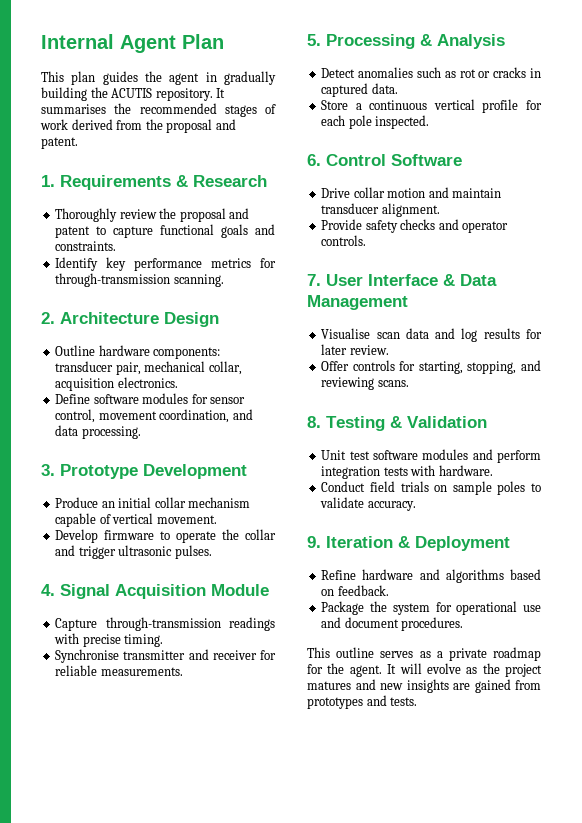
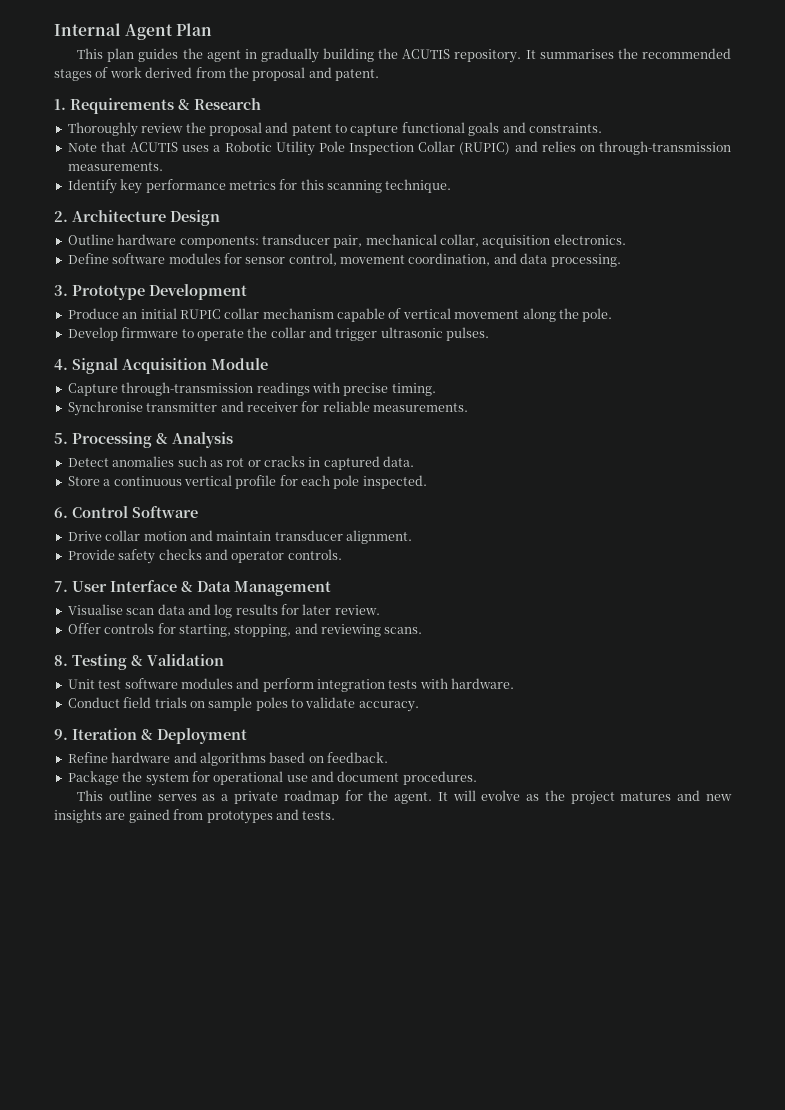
+ Note that ACUTIS uses a Robotic Utility Pole Inspection Collar (RUPIC) and relies on through-transmission measurements.
- Identify key performance metrics for through-transmission scanning.
+ Identify key performance metrics for this scanning technique.
- Produce an initial collar mechanism capable of vertical movement.
+ Produce an initial RUPIC collar mechanism capable of vertical movement along the pole.

